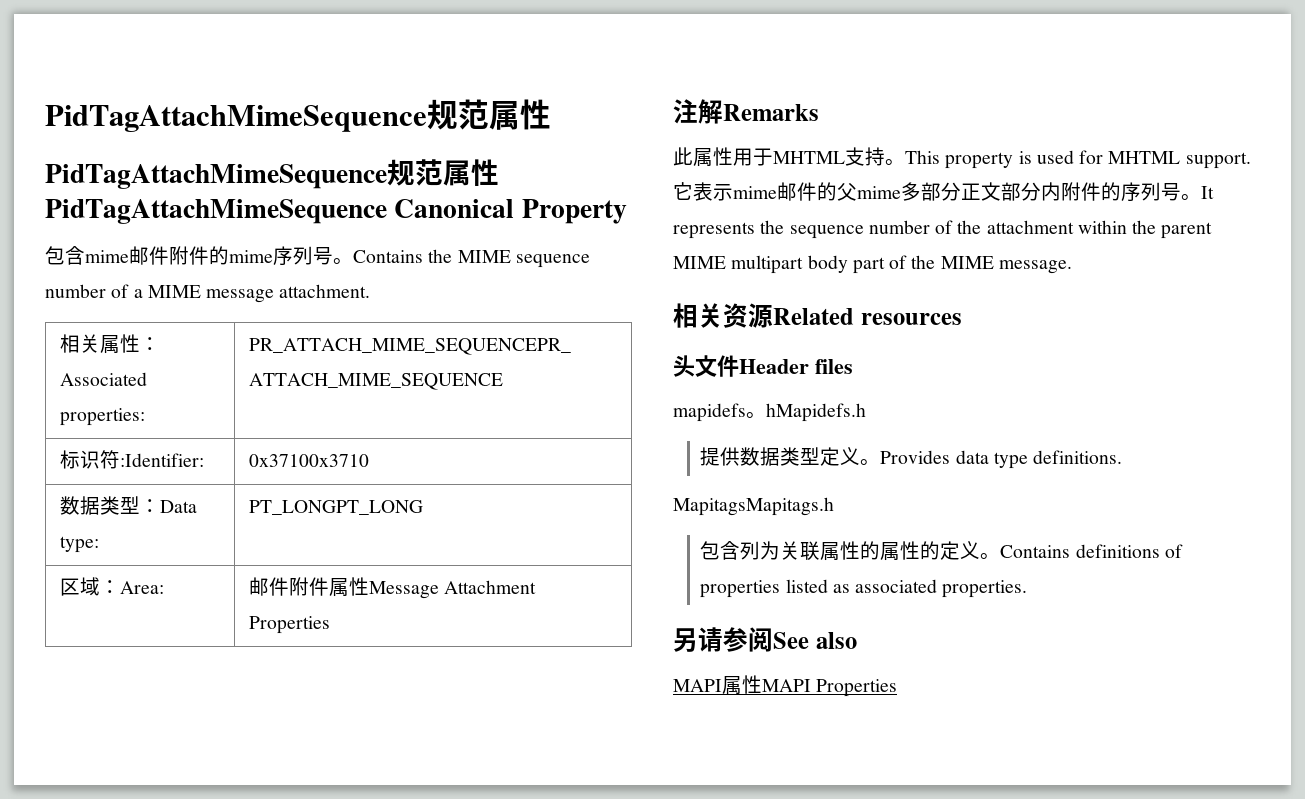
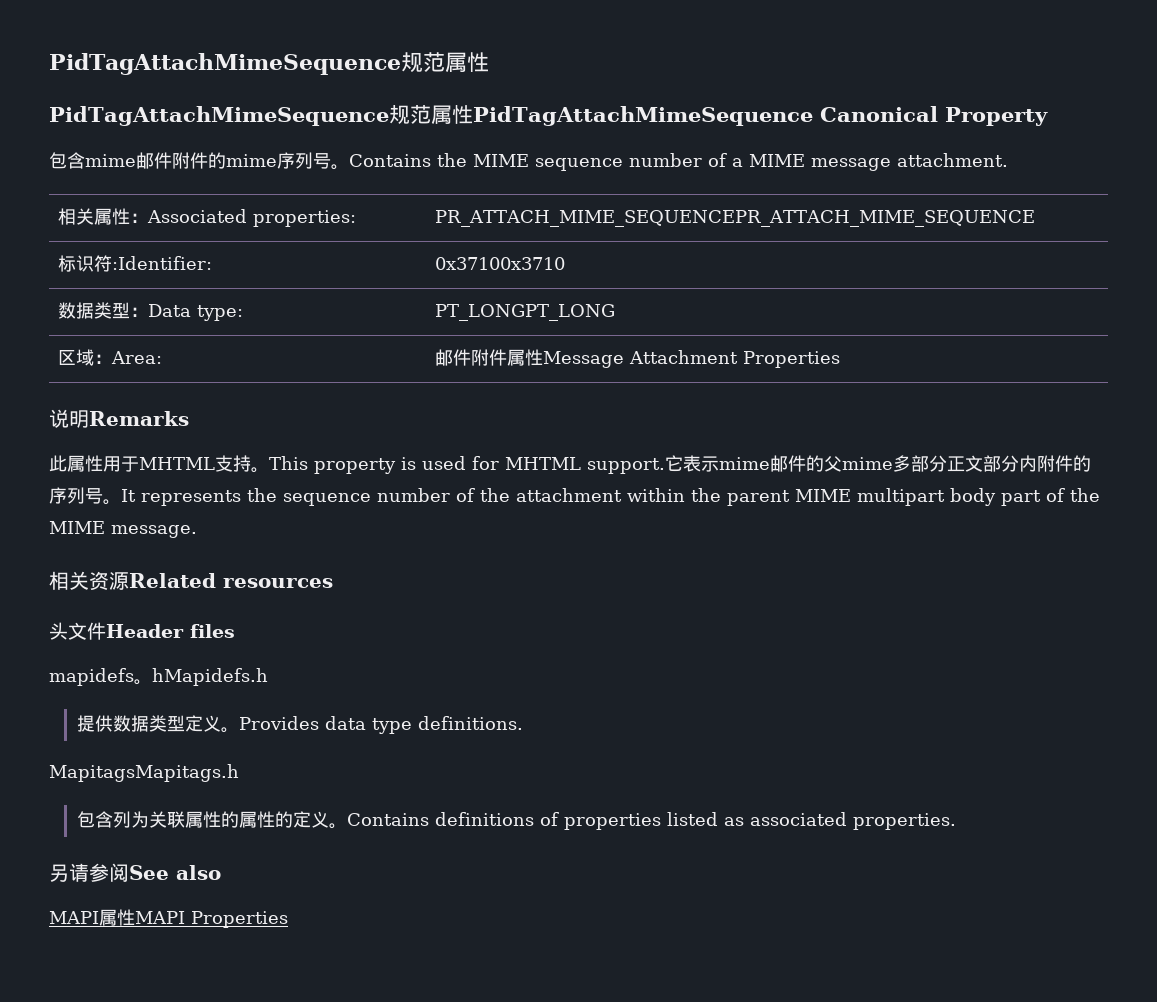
- 注解Remarks
+ 说明Remarks

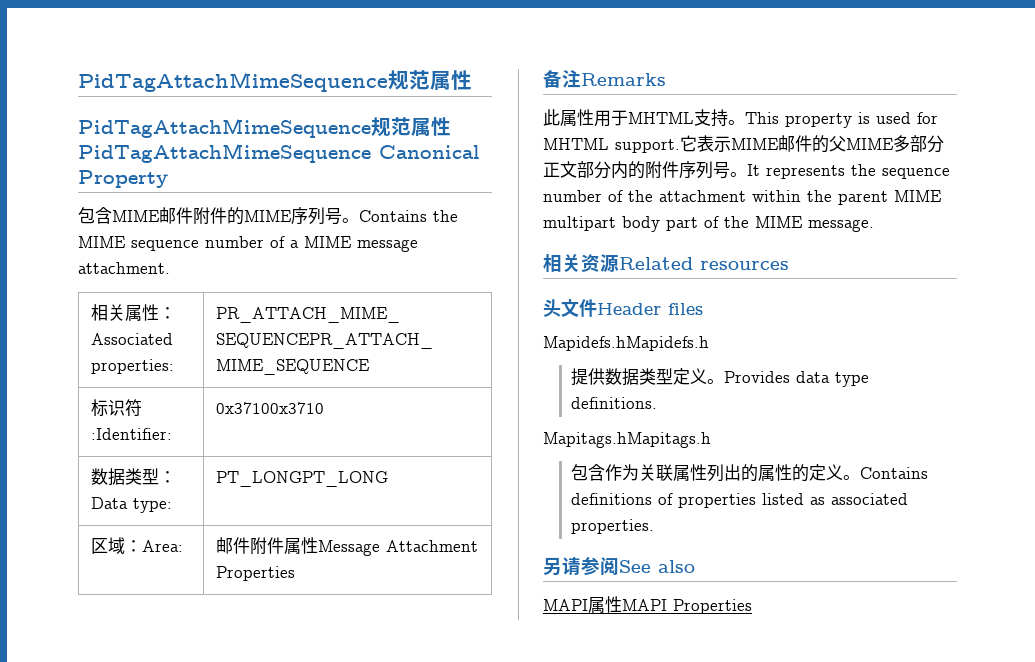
- 包含mime邮件附件的mime序列号。
+ 包含MIME邮件附件的MIME序列号。
- 说明Remarks
+ 备注Remarks
- 它表示mime邮件的父mime多部分正文部分内附件的序列号。
+ 它表示MIME邮件的父MIME多部分正文部分内的附件序列号。
- mapidefs。hMapidefs.h
+ Mapidefs.hMapidefs.h
- MapitagsMapitags.h
- 包含列为关联属性的属性的定义。
+ Mapitags.hMapitags.h
+ 包含作为关联属性列出的属性的定义。

